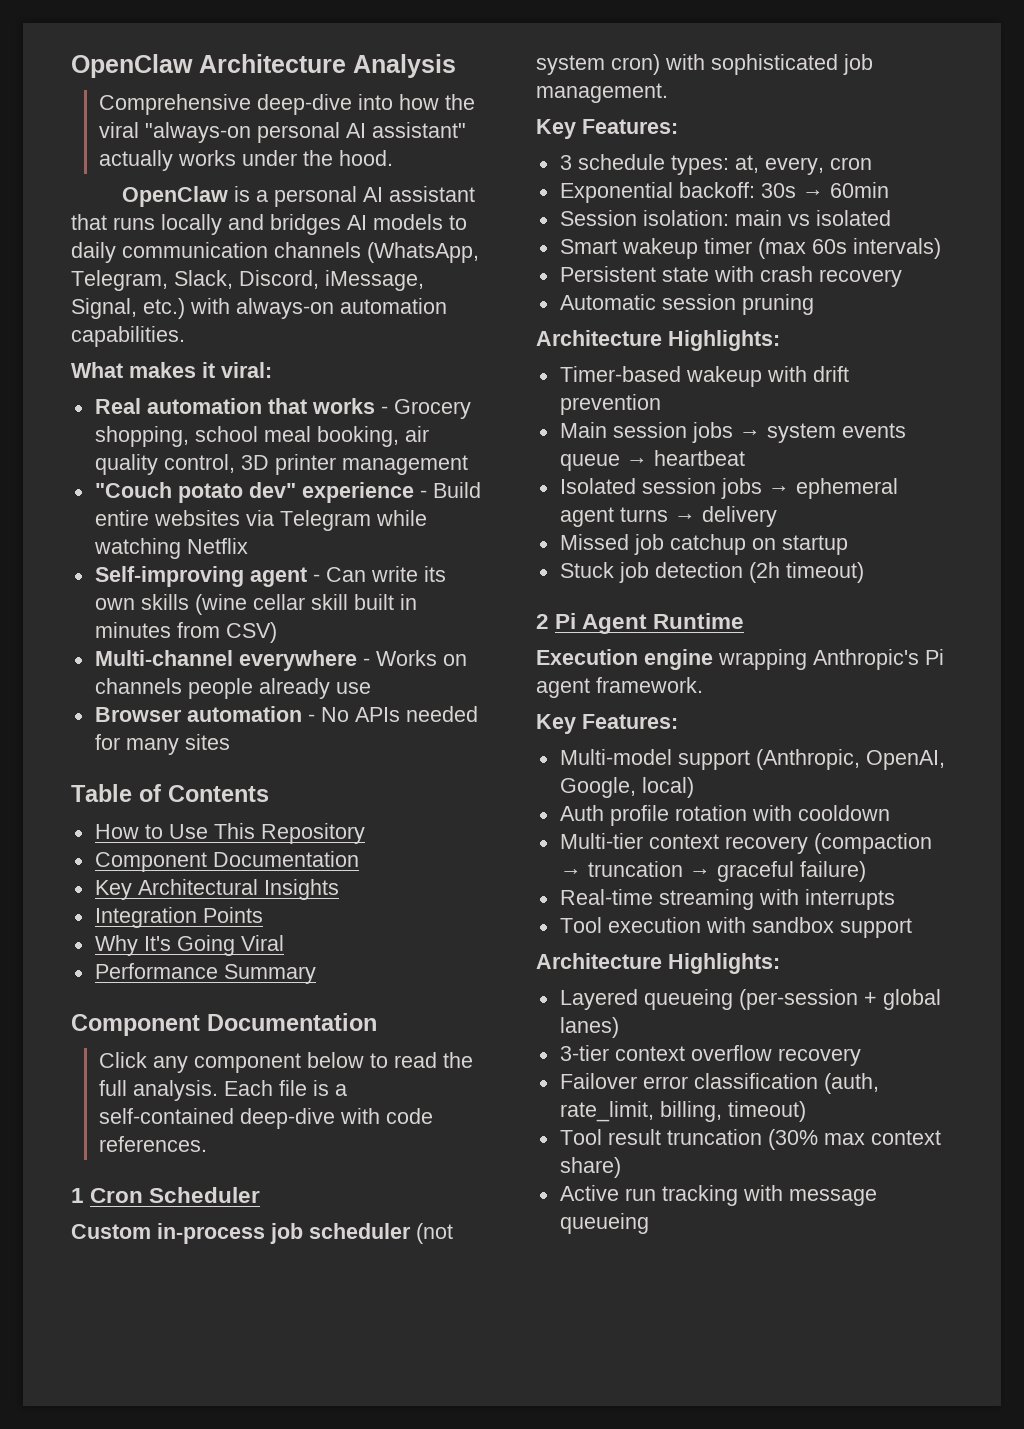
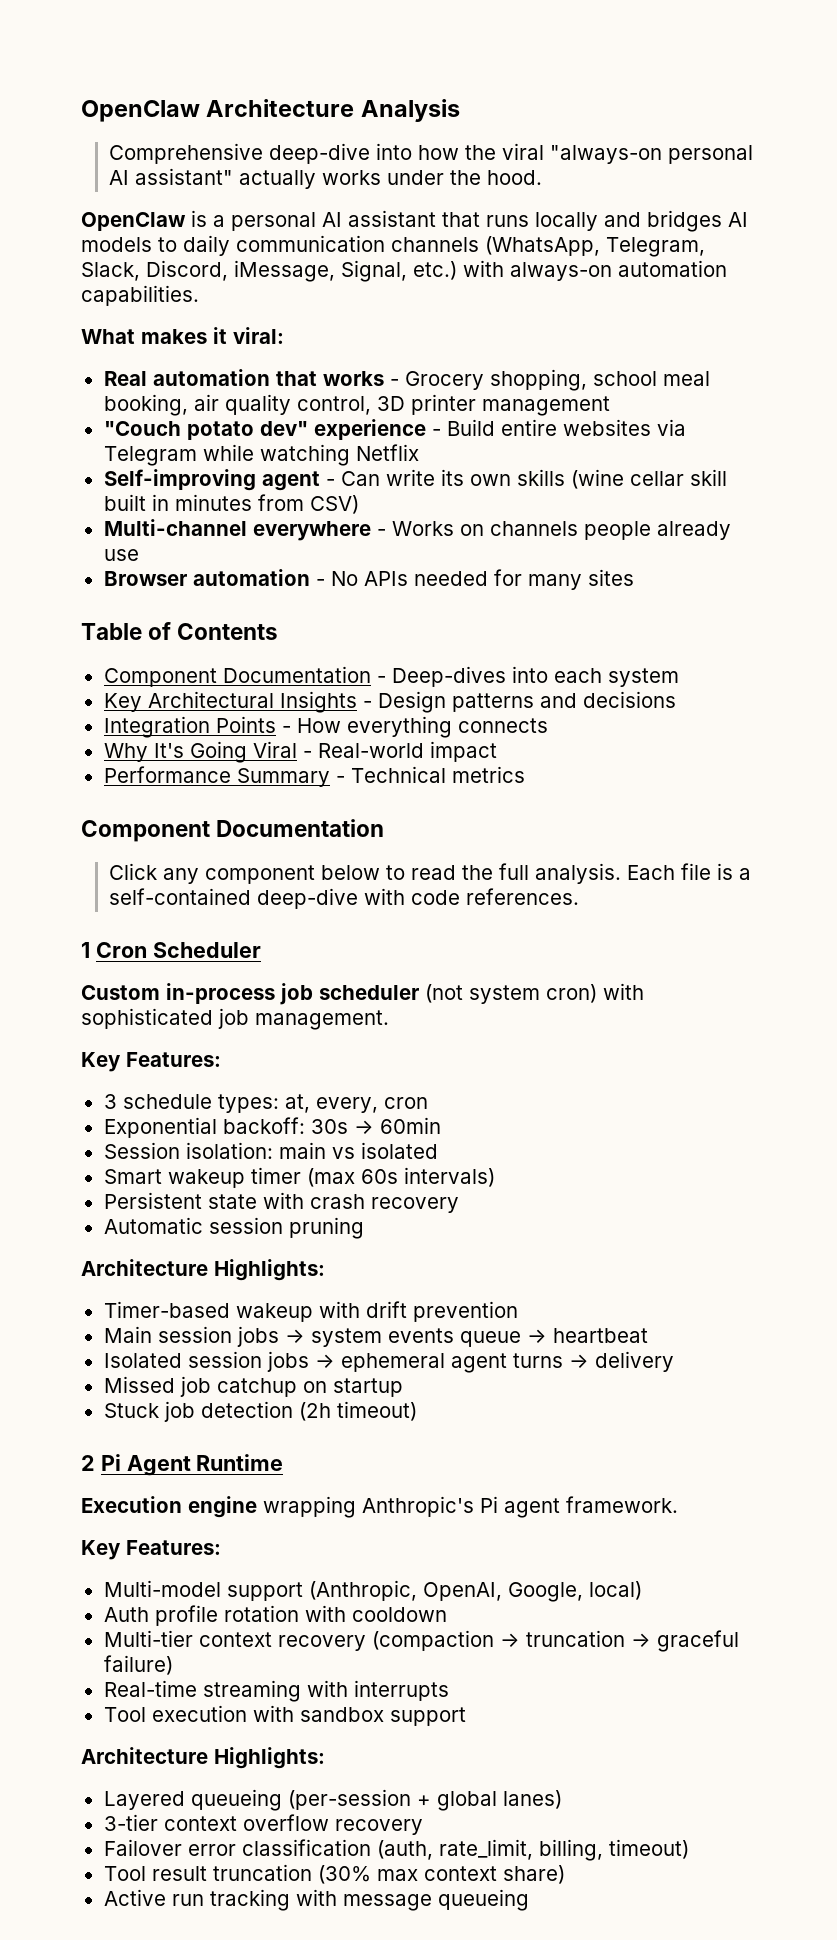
- How to Use This Repository
- Component Documentation
- Key Architectural Insights
- Integration Points
+ Component Documentation - Deep-dives into each system
+ Key Architectural Insights - Design patterns and decisions
+ Integration Points - How everything connects
- Why It's Going Viral
+ Why It's Going Viral - Real-world impact
- Performance Summary
+ Performance Summary - Technical metrics

